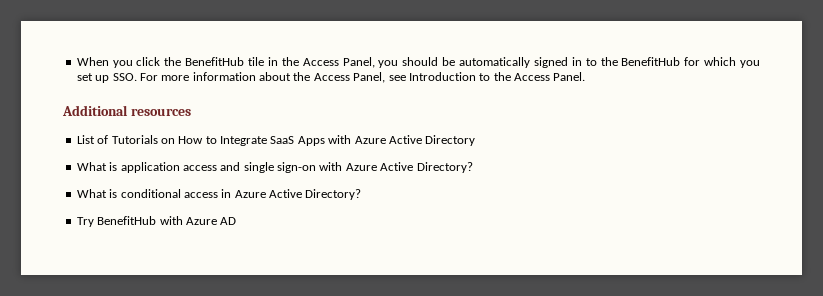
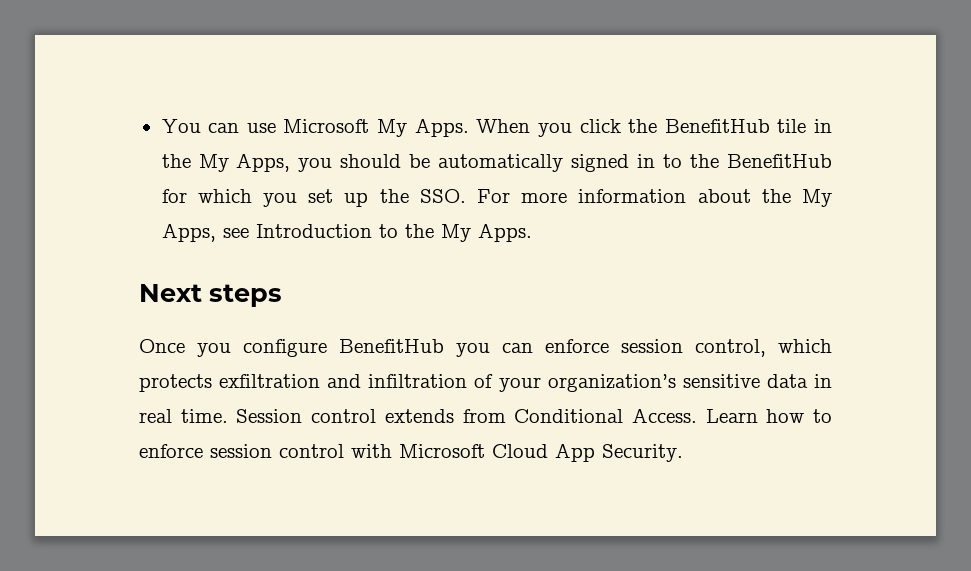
+ You can use Microsoft My Apps.
- When you click the BenefitHub tile in the Access Panel, you should be automatically signed in to the BenefitHub for which you set up SSO. For more information about the Access Panel, see Introduction to the Access Panel.
- Additional resources
- List of Tutorials on How to Integrate SaaS Apps with Azure Active Directory
- What is application access and single sign-on with Azure Active Directory?
- What is conditional access in Azure Active Directory?
- Try BenefitHub with Azure AD
+ When you click the BenefitHub tile in the My Apps, you should be automatically signed in to the BenefitHub for which you set up the SSO. For more information about the My Apps, see Introduction to the My Apps.
+ Next steps
+ Once you configure BenefitHub you can enforce session control, which protects exfiltration and infiltration of your organization’s sensitive data in real time. Session control extends from Conditional Access. Learn how to enforce session control with Microsoft Cloud App Security.

